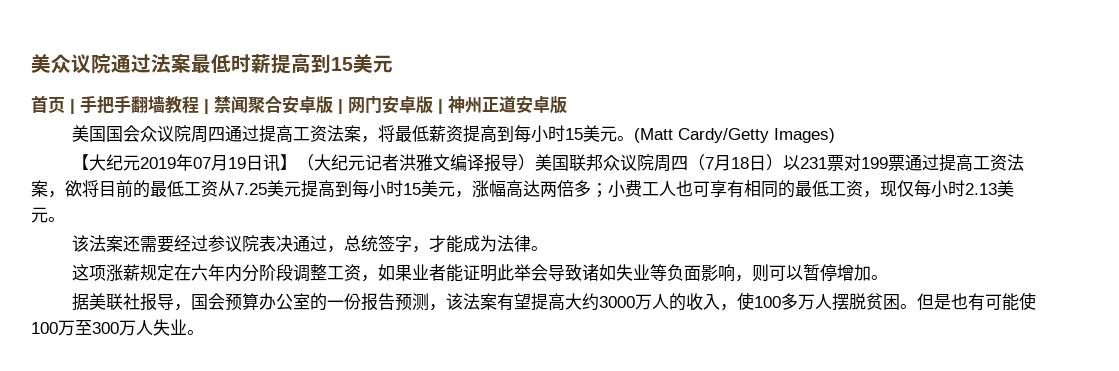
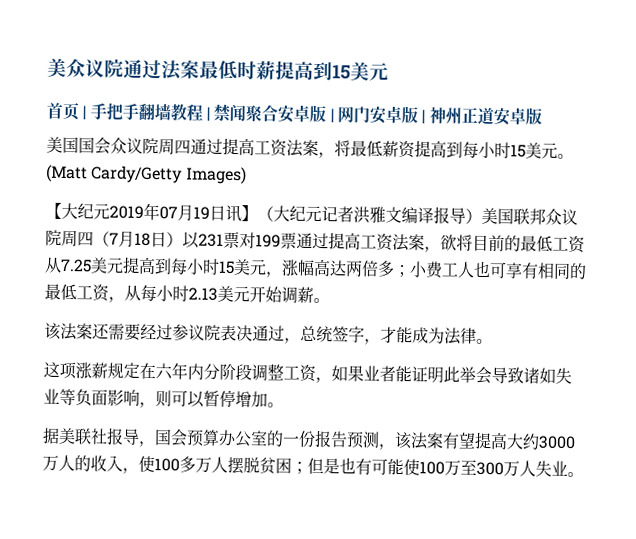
- 【大纪元2019年07月19日讯】（大纪元记者洪雅文编译报导）美国联邦众议院周四（7月18日）以231票对199票通过提高工资法案，欲将目前的最低工资从7.25美元提高到每小时15美元，涨幅高达两倍多；小费工人也可享有相同的最低工资，现仅每小时2.13美元。
+ 【大纪元2019年07月19日讯】（大纪元记者洪雅文编译报导）美国联邦众议院周四（7月18日）以231票对199票通过提高工资法案，欲将目前的最低工资从7.25美元提高到每小时15美元，涨幅高达两倍多；小费工人也可享有相同的最低工资，从每小时2.13美元开始调薪。
- 据美联社报导，国会预算办公室的一份报告预测，该法案有望提高大约3000万人的收入，使100多万人摆脱贫困。但是也有可能使100万至300万人失业。
+ 据美联社报导，国会预算办公室的一份报告预测，该法案有望提高大约3000万人的收入，使100多万人摆脱贫困；但是也有可能使100万至300万人失业。

